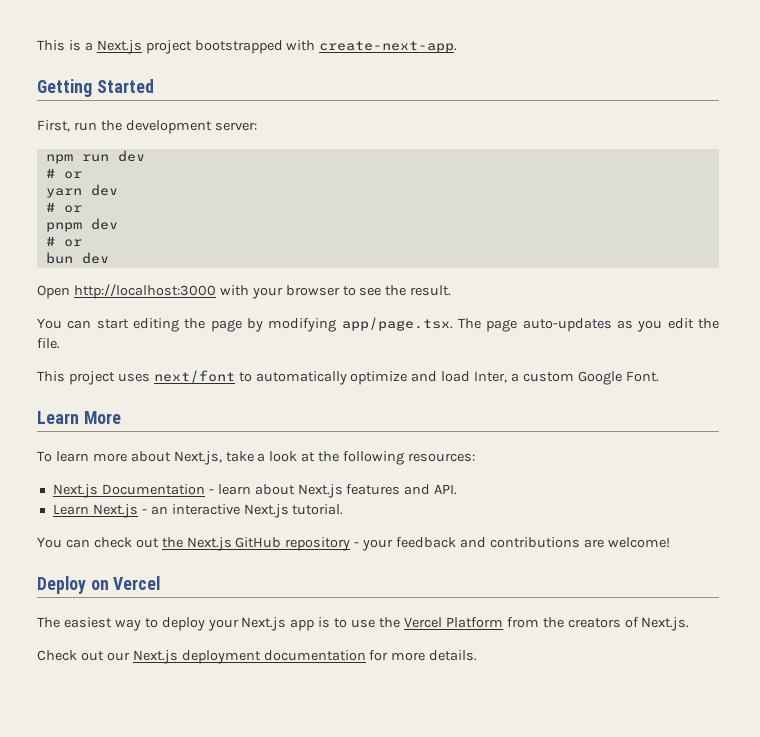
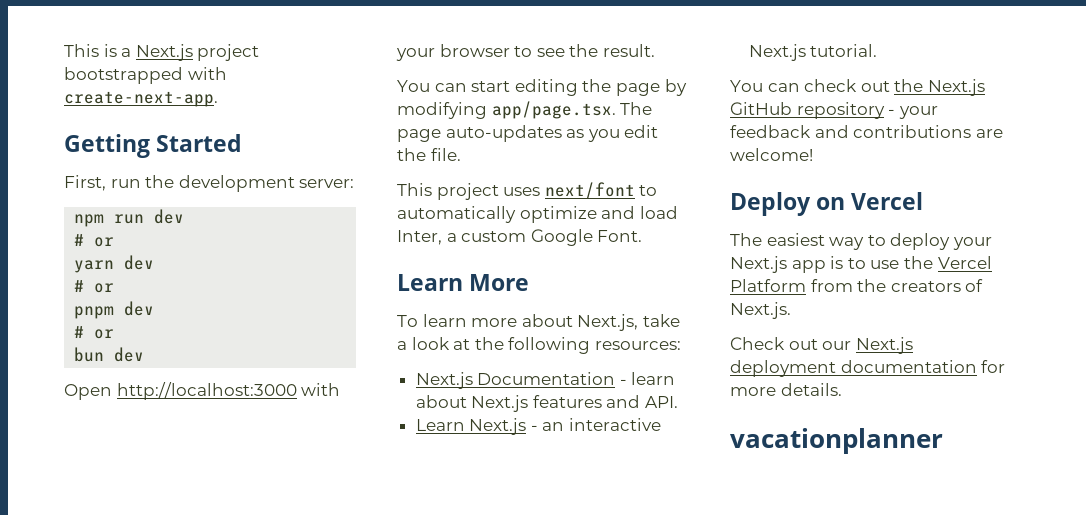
+ vacationplanner

